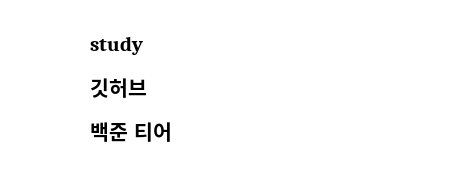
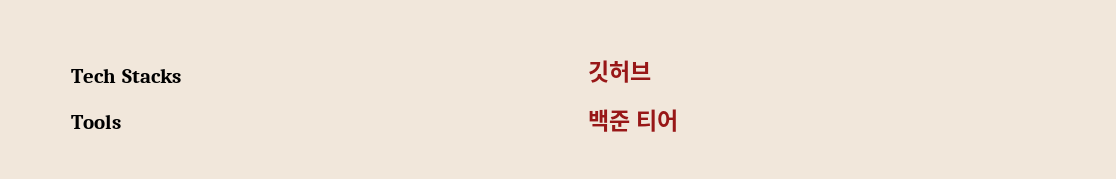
- study
+ Tech Stacks
+ Tools

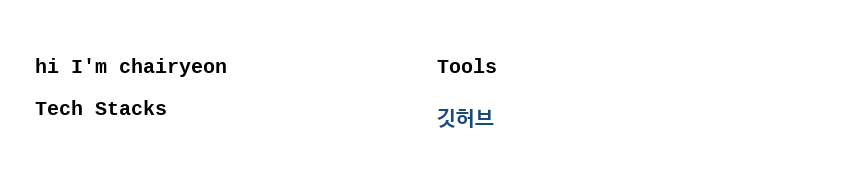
+ hi I'm chairyeon
- 백준 티어

